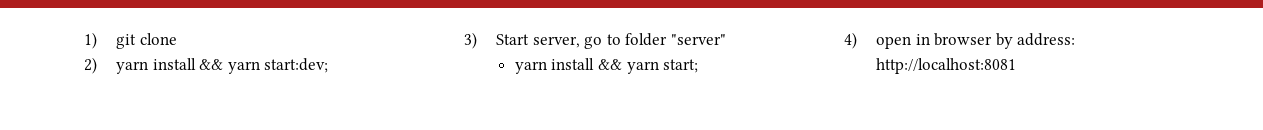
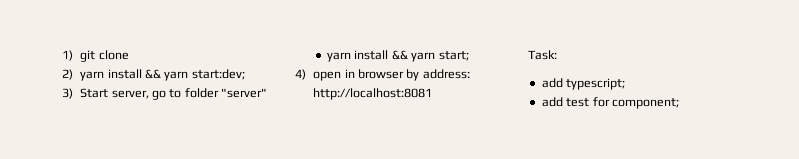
+ Task:
+ add typescript;
+ add test for component;

